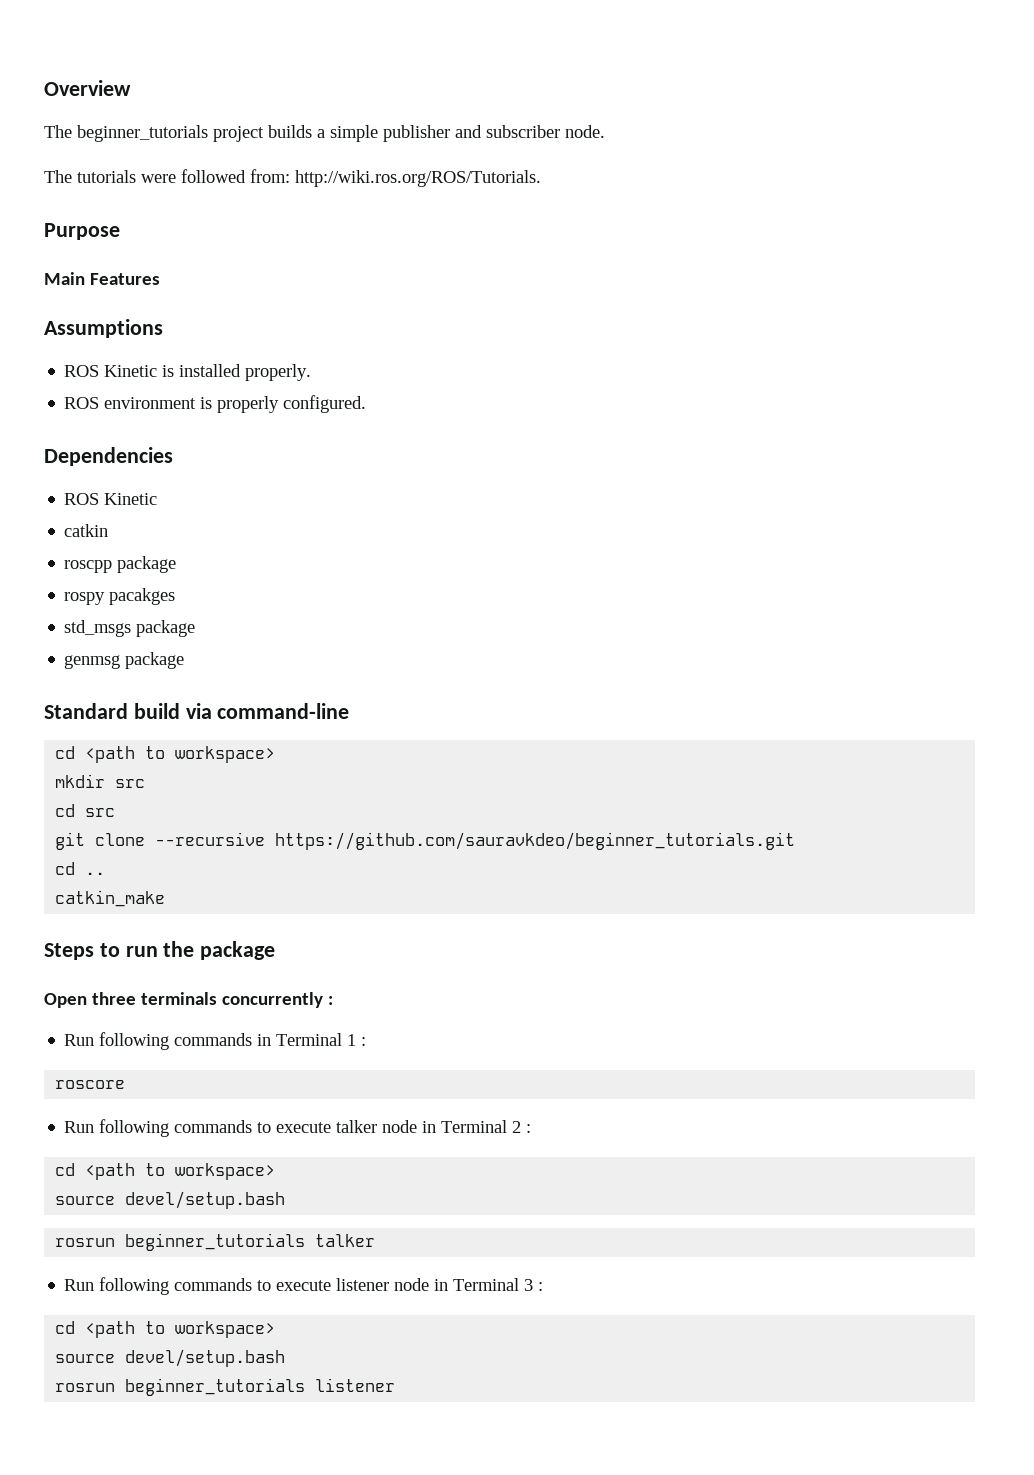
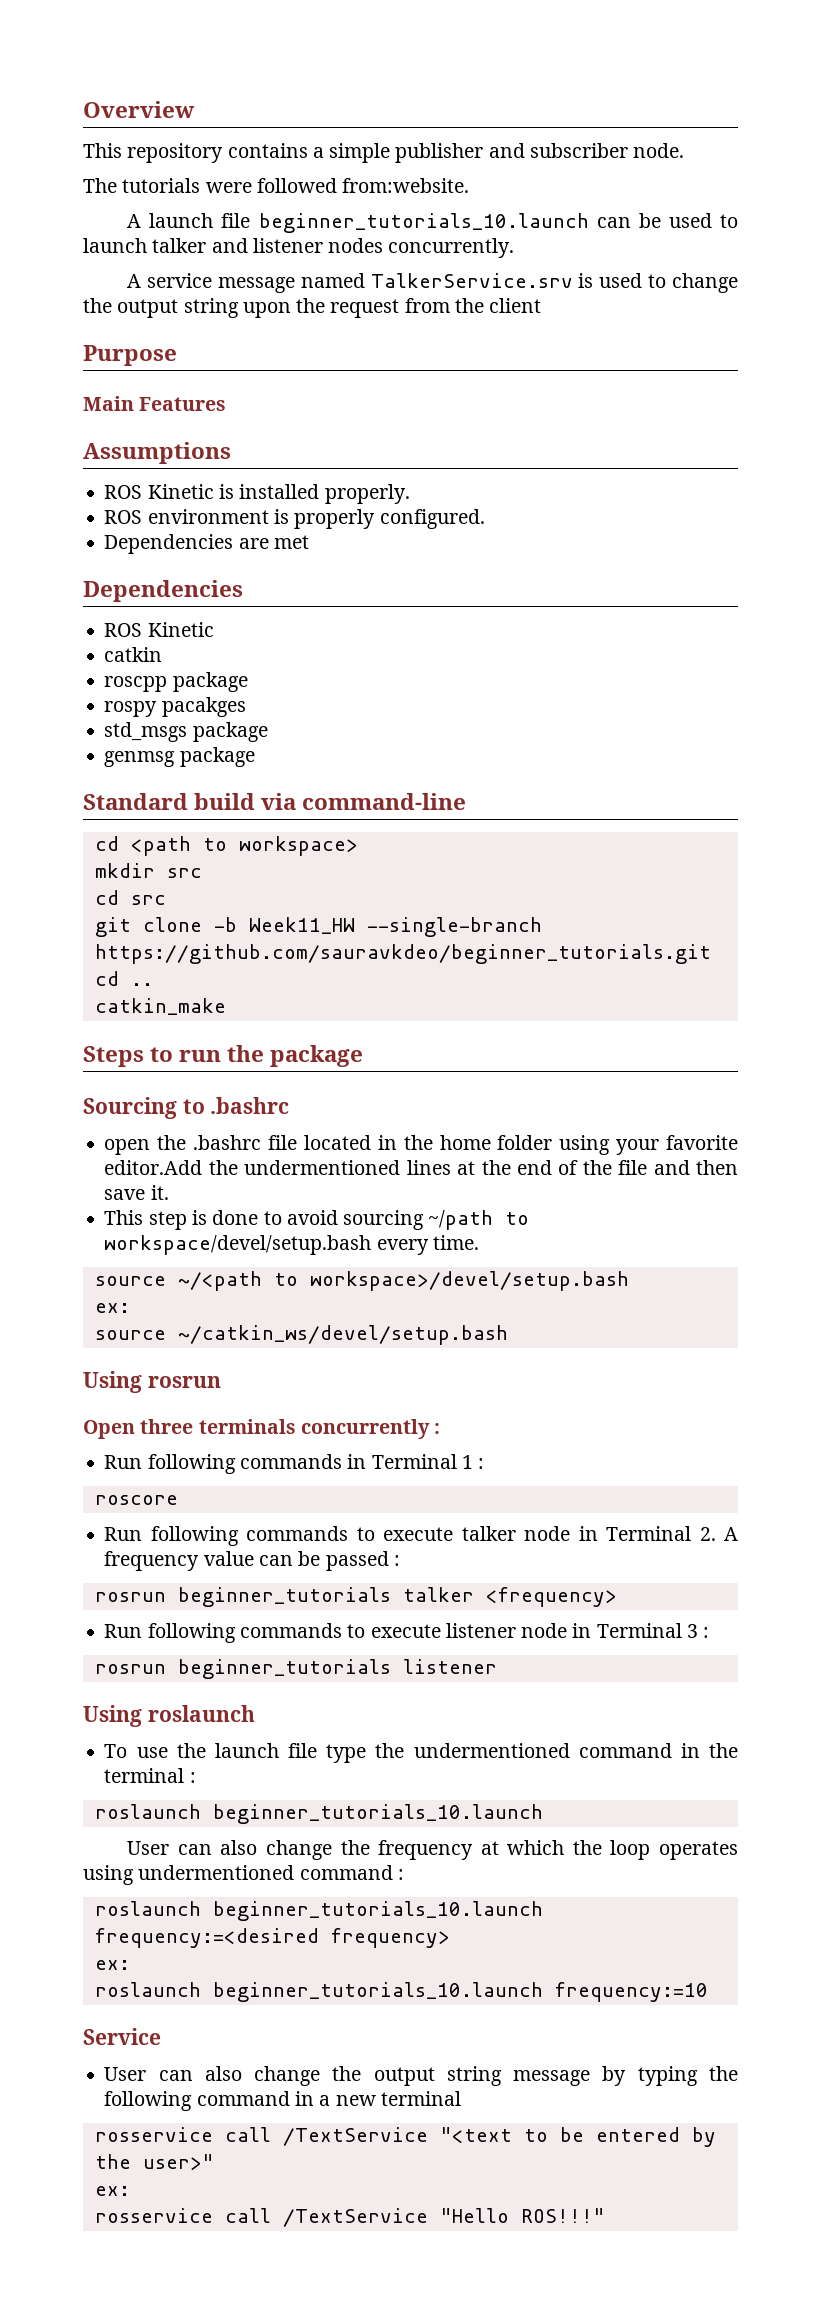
- The beginner_tutorials project builds a simple publisher and subscriber node.
+ This repository contains a simple publisher and subscriber node.
- The tutorials were followed from: http://wiki.ros.org/ROS/Tutorials.
+ The tutorials were followed from:website.
+ A launch file beginner_tutorials_10.launch can be used to launch talker and listener nodes concurrently.
+ A service message named TalkerService.srv is used to change the output string upon the request from the client
+ Dependencies are met
- git clone --recursive https://github.com/sauravkdeo/beginner_tutorials.git
+ git clone -b Week11_HW --single-branch https://github.com/sauravkdeo/beginner_tutorials.git
+ Sourcing to .bashrc
+ open the .bashrc file located in the home folder using your favorite editor.Add the undermentioned lines at the end of the file and then save it.
+ This step is done to avoid sourcing ~/path to workspace/devel/setup.bash every time.
+ source ~/<path to workspace>/devel/setup.bash
+ ex:
+ source ~/catkin_ws/devel/setup.bash
+ Using rosrun
- Run following commands to execute talker node in Terminal 2 :
- cd <path to workspace>
- source devel/setup.bash
+ Run following commands to execute talker node in Terminal 2. A frequency value can be passed :
- rosrun beginner_tutorials talker
+ rosrun beginner_tutorials talker <frequency>
  Run following commands to execute listener node in Terminal 3 :
- cd <path to workspace>
- source devel/setup.bash
  rosrun beginner_tutorials listener
+ Using roslaunch
+ To use the launch file type the undermentioned command in the terminal :
+ roslaunch beginner_tutorials_10.launch
+ User can also change the frequency at which the loop operates using undermentioned command :
+ roslaunch beginner_tutorials_10.launch frequency:=<desired frequency>
+ ex:
+ roslaunch beginner_tutorials_10.launch frequency:=10
+ Service
+ User can also change the output string message by typing the following command in a new terminal
+ rosservice call /TextService "<text to be entered by the user>"
+ ex:
+ rosservice call /TextService "Hello ROS!!!"

